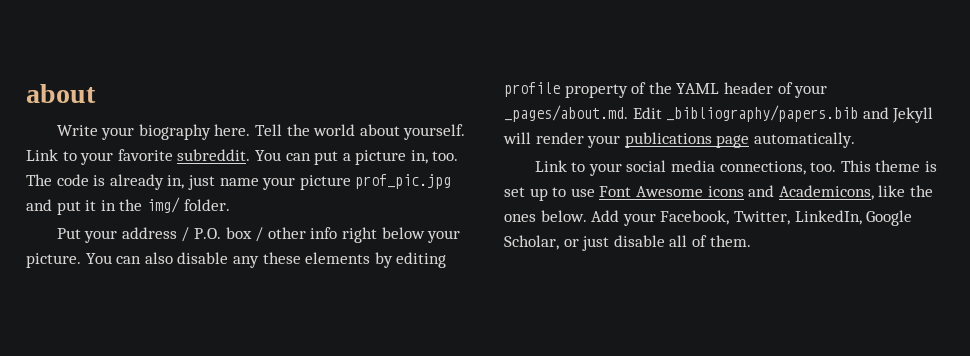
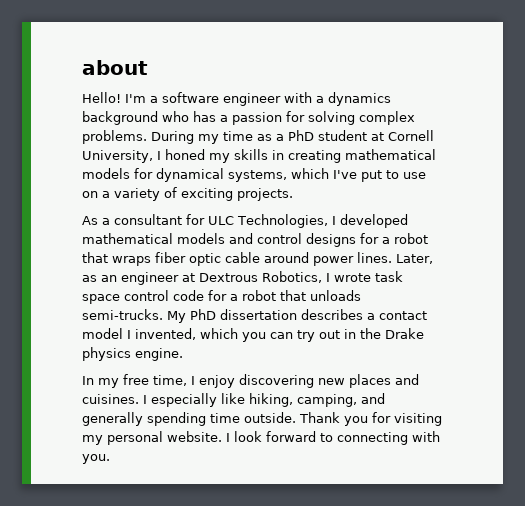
- Write your biography here. Tell the world about yourself. Link to your favorite subreddit. You can put a picture in, too. The code is already in, just name your picture prof_pic.jpg and put it in the img/ folder.
- Put your address / P.O. box / other info right below your picture. You can also disable any these elements by editing profile property of the YAML header of your _pages/about.md. Edit _bibliography/papers.bib and Jekyll will render your publications page automatically.
- Link to your social media connections, too. This theme is set up to use Font Awesome icons and Academicons, like the ones below. Add your Facebook, Twitter, LinkedIn, Google Scholar, or just disable all of them.
+ Hello! I'm a software engineer with a dynamics background who has a passion for solving complex problems. During my time as a PhD student at Cornell University, I honed my skills in creating mathematical models for dynamical systems, which I've put to use on a variety of exciting projects.
+ As a consultant for ULC Technologies, I developed mathematical models and control designs for a robot that wraps fiber optic cable around power lines. Later, as an engineer at Dextrous Robotics, I wrote task space control code for a robot that unloads semi-trucks. My PhD dissertation describes a contact model I invented, which you can try out in the Drake physics engine.
+ In my free time, I enjoy discovering new places and cuisines. I especially like hiking, camping, and generally spending time outside. Thank you for visiting my personal website. I look forward to connecting with you.

